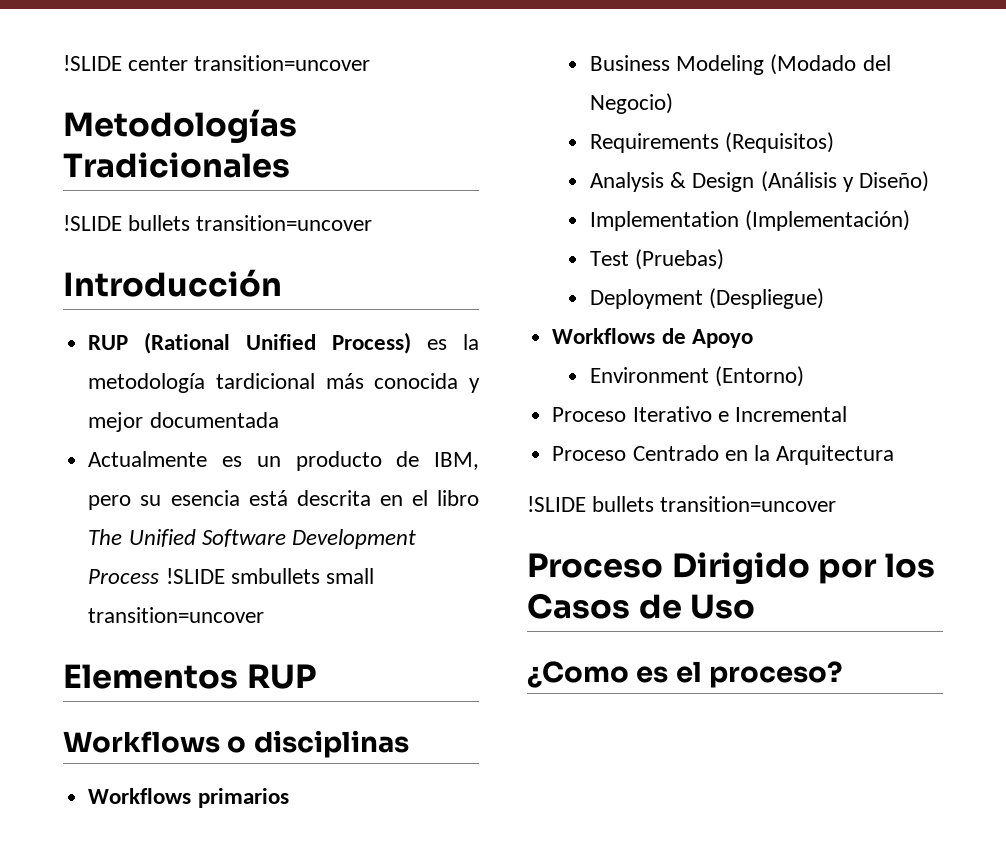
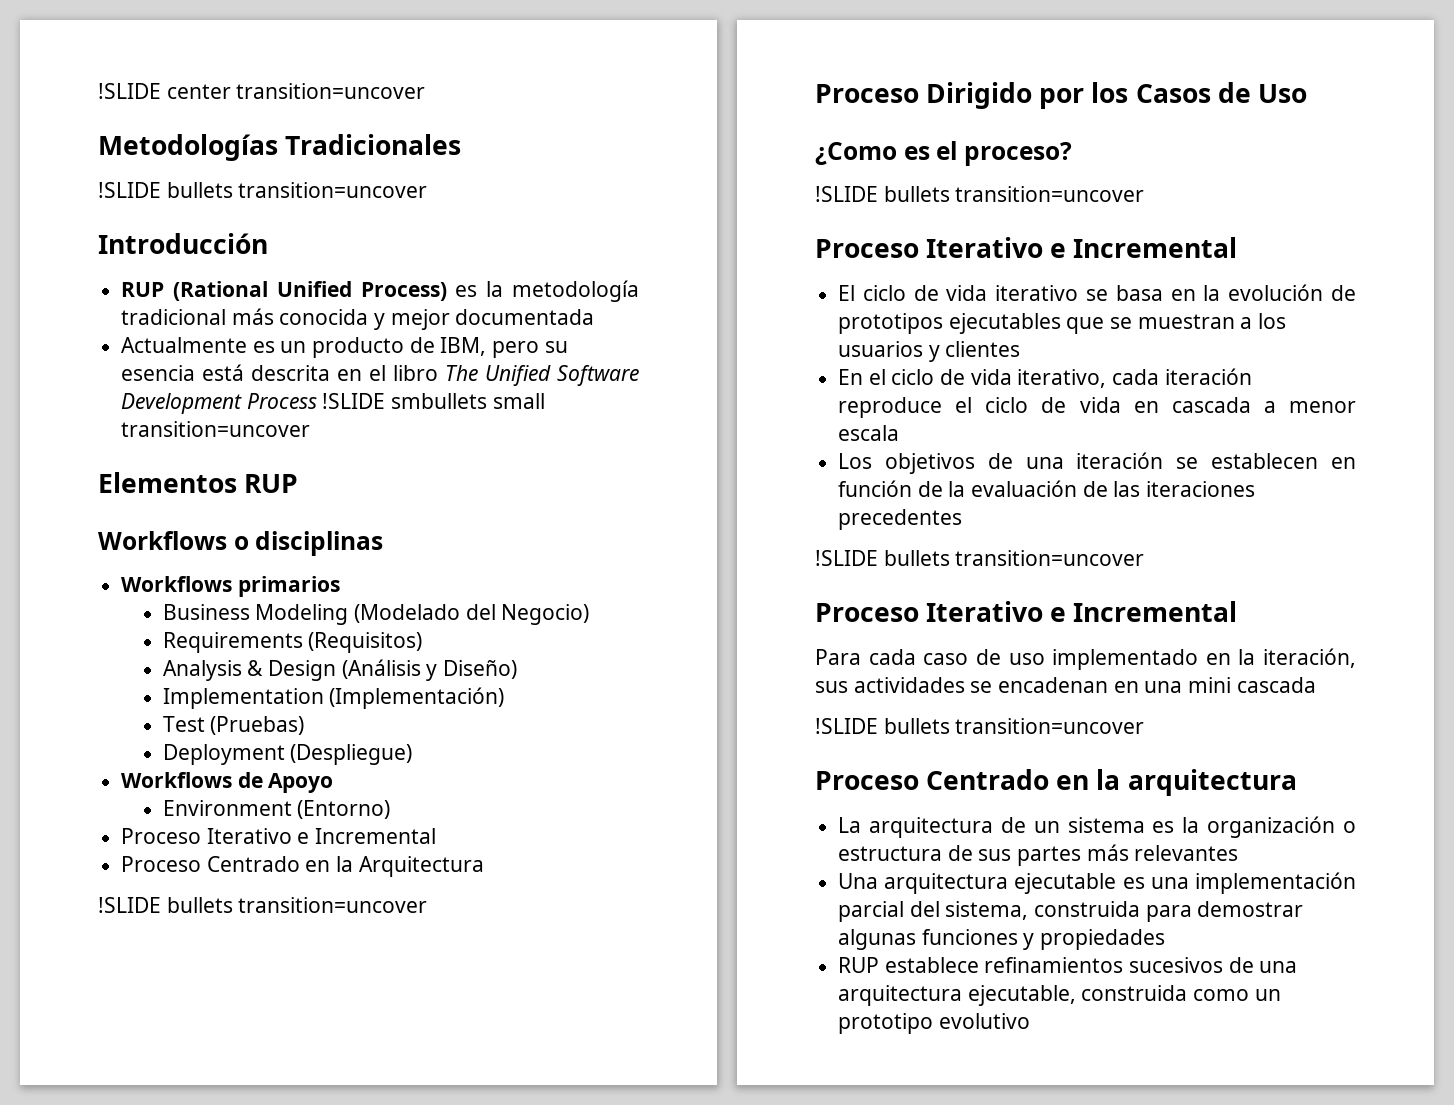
- RUP (Rational Unified Process) es la metodología tardicional más conocida y mejor documentada
+ RUP (Rational Unified Process) es la metodología tradicional más conocida y mejor documentada
- Business Modeling (Modado del Negocio)
+ Business Modeling (Modelado del Negocio)
  ¿Como es el proceso?
+ !SLIDE bullets transition=uncover
+ Proceso Iterativo e Incremental
+ El ciclo de vida iterativo se basa en la evolución de prototipos ejecutables que se muestran a los usuarios y clientes
+ En el ciclo de vida iterativo, cada iteración reproduce el ciclo de vida en cascada a menor escala
+ Los objetivos de una iteración se establecen en función de la evaluación de las iteraciones precedentes
+ !SLIDE bullets transition=uncover
+ Proceso Iterativo e Incremental
+ Para cada caso de uso implementado en la iteración, sus actividades se encadenan en una mini cascada
+ !SLIDE bullets transition=uncover
+ Proceso Centrado en la arquitectura
+ La arquitectura de un sistema es la organización o estructura de sus partes más relevantes
+ Una arquitectura ejecutable es una implementación parcial del sistema, construida para demostrar algunas funciones y propiedades
+ RUP establece refinamientos sucesivos de una arquitectura ejecutable, construida como un prototipo evolutivo

